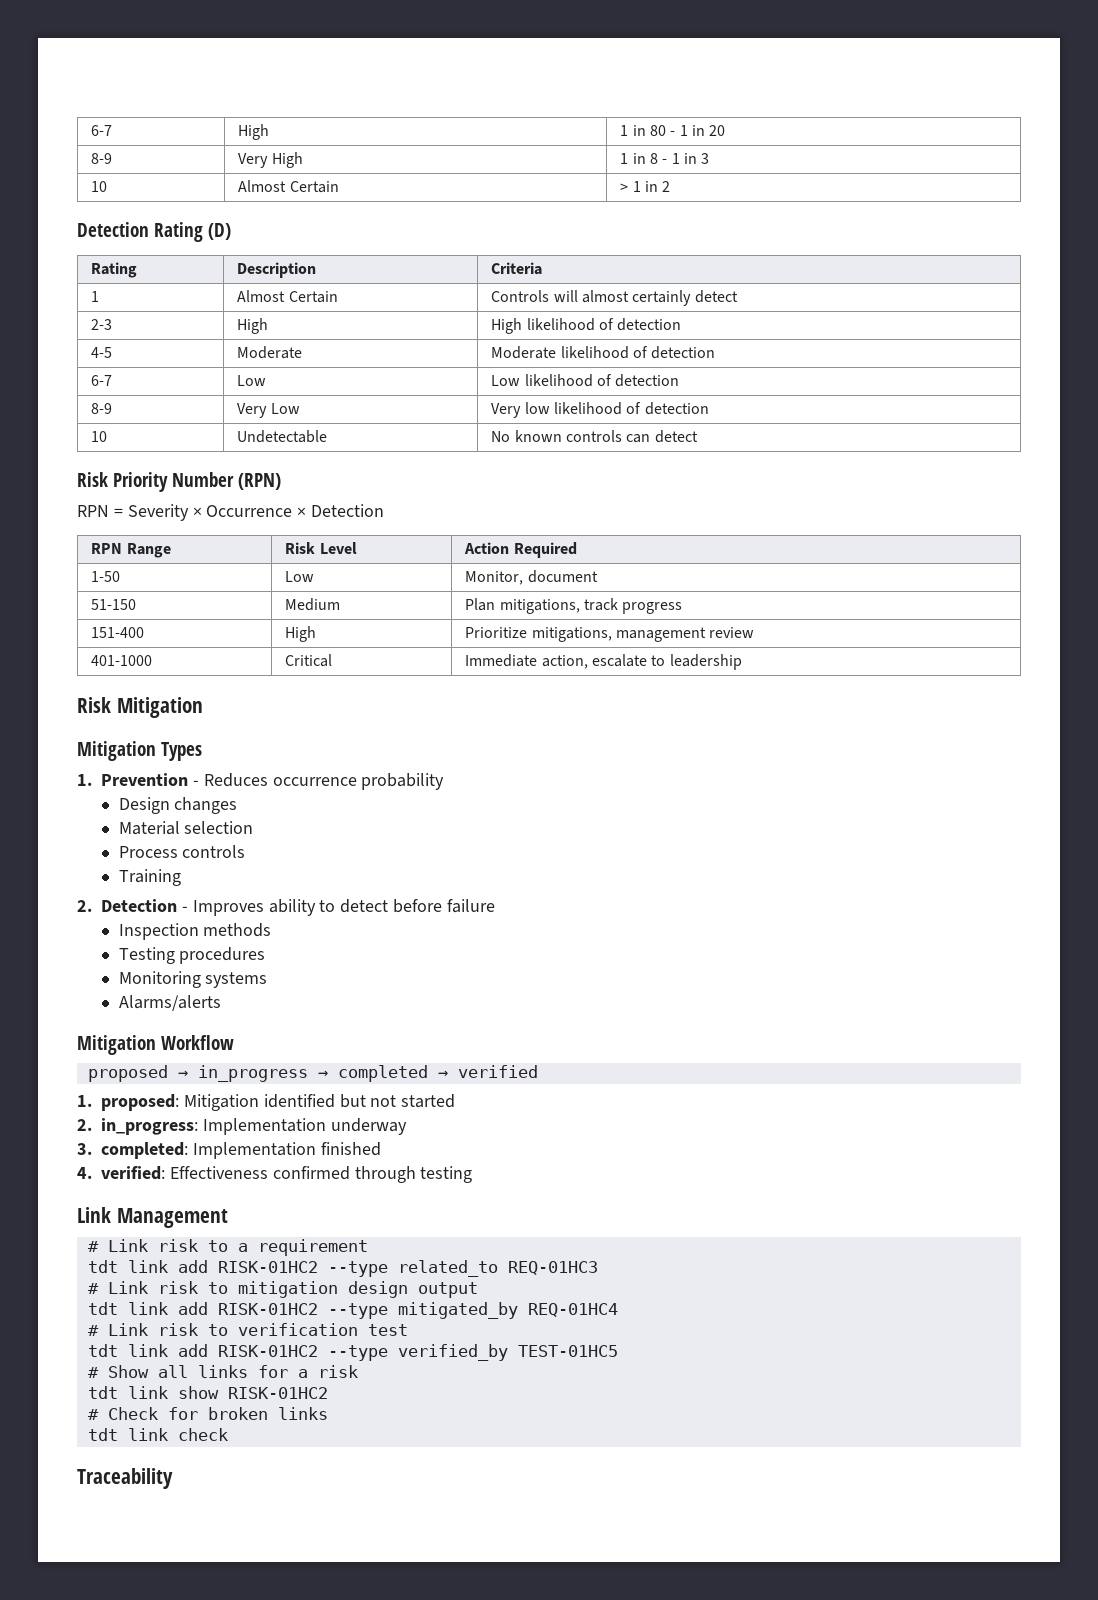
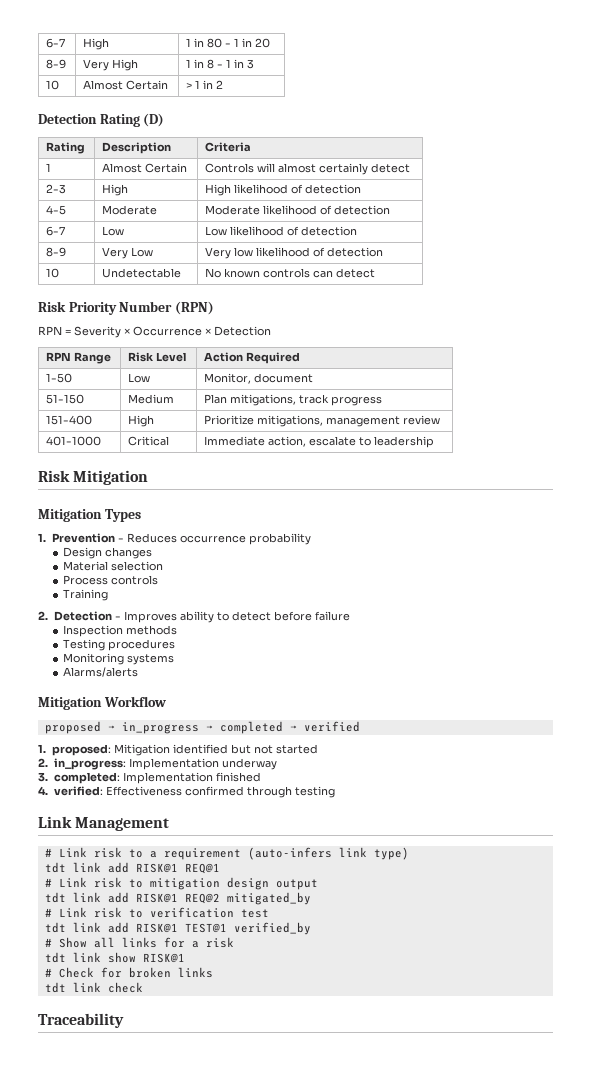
- # Link risk to a requirement
- tdt link add RISK-01HC2 --type related_to REQ-01HC3
+ # Link risk to a requirement (auto-infers link type)
+ tdt link add RISK@1 REQ@1
- tdt link add RISK-01HC2 --type mitigated_by REQ-01HC4
+ tdt link add RISK@1 REQ@2 mitigated_by
- tdt link add RISK-01HC2 --type verified_by TEST-01HC5
+ tdt link add RISK@1 TEST@1 verified_by
- tdt link show RISK-01HC2
+ tdt link show RISK@1

